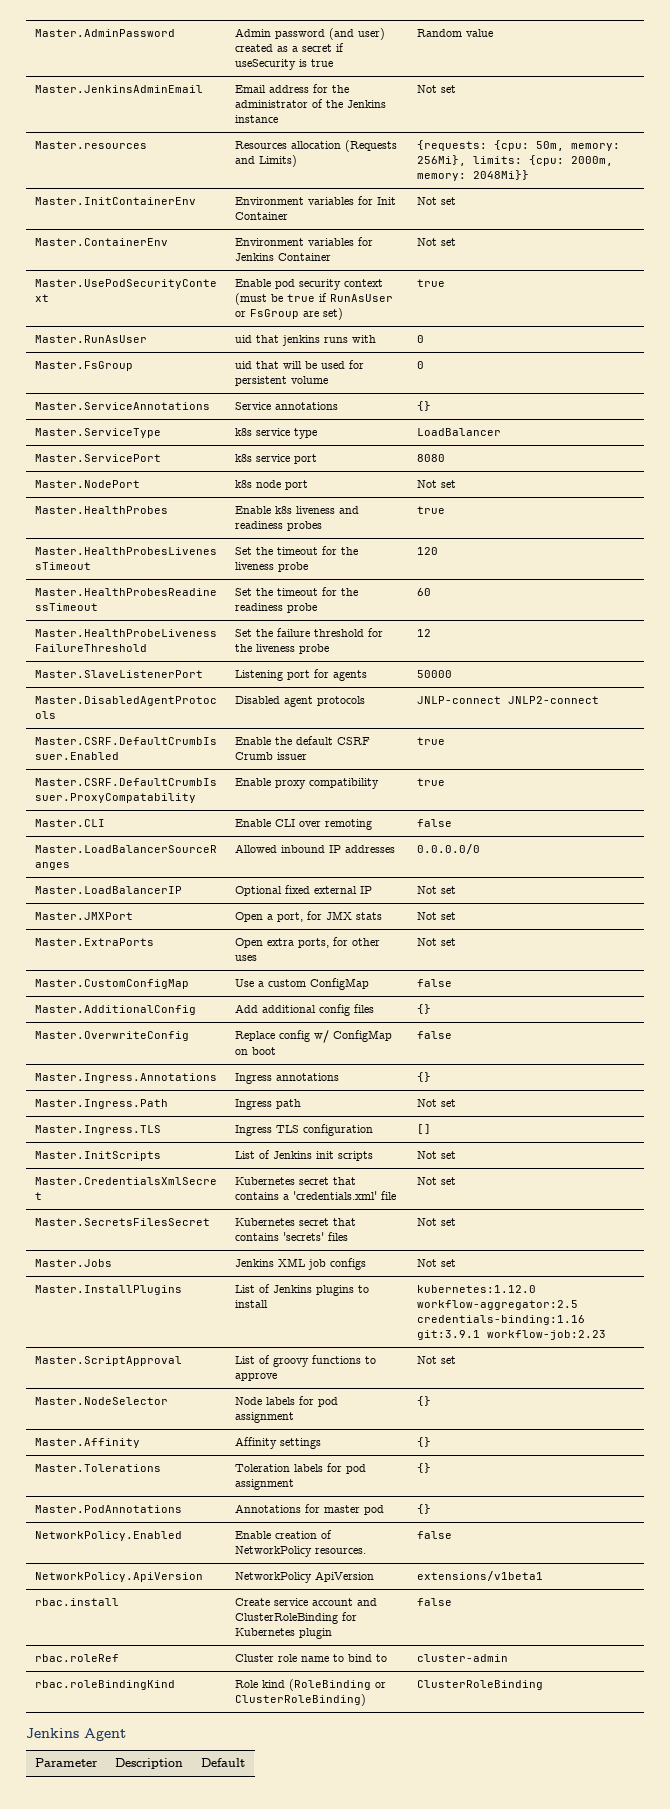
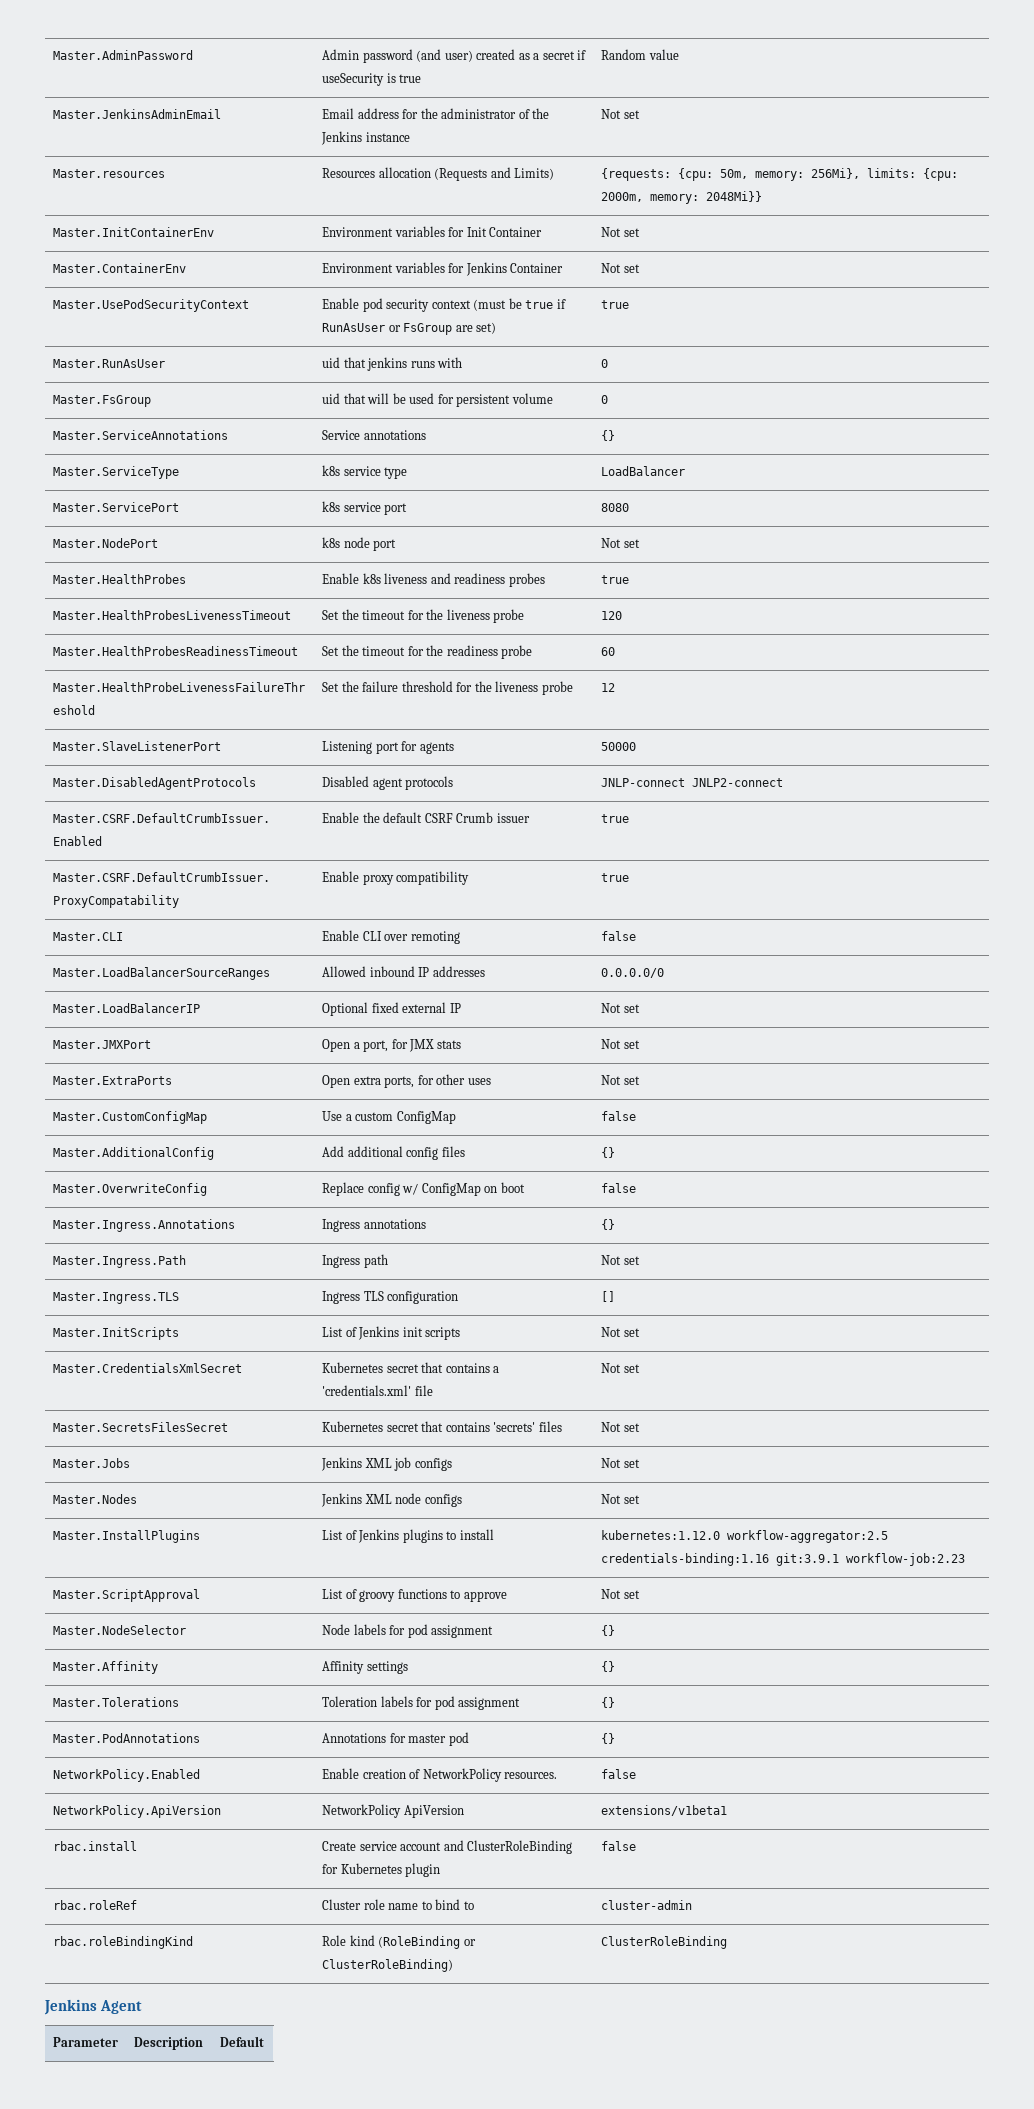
+ Master.Nodes | Jenkins XML node configs | Not set

